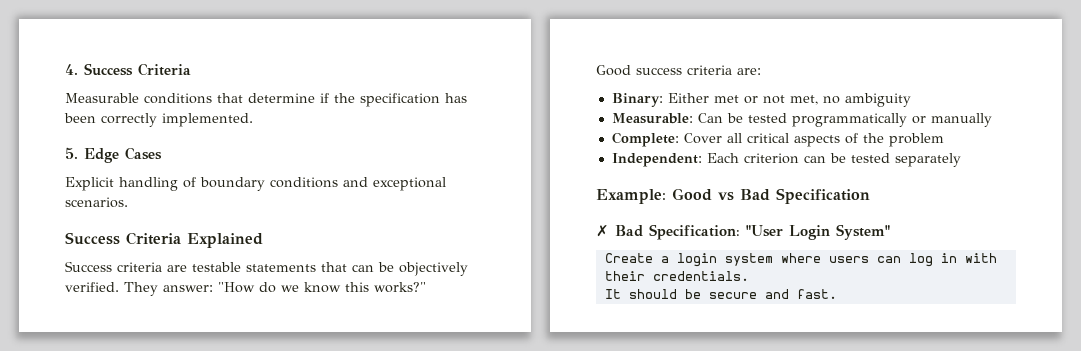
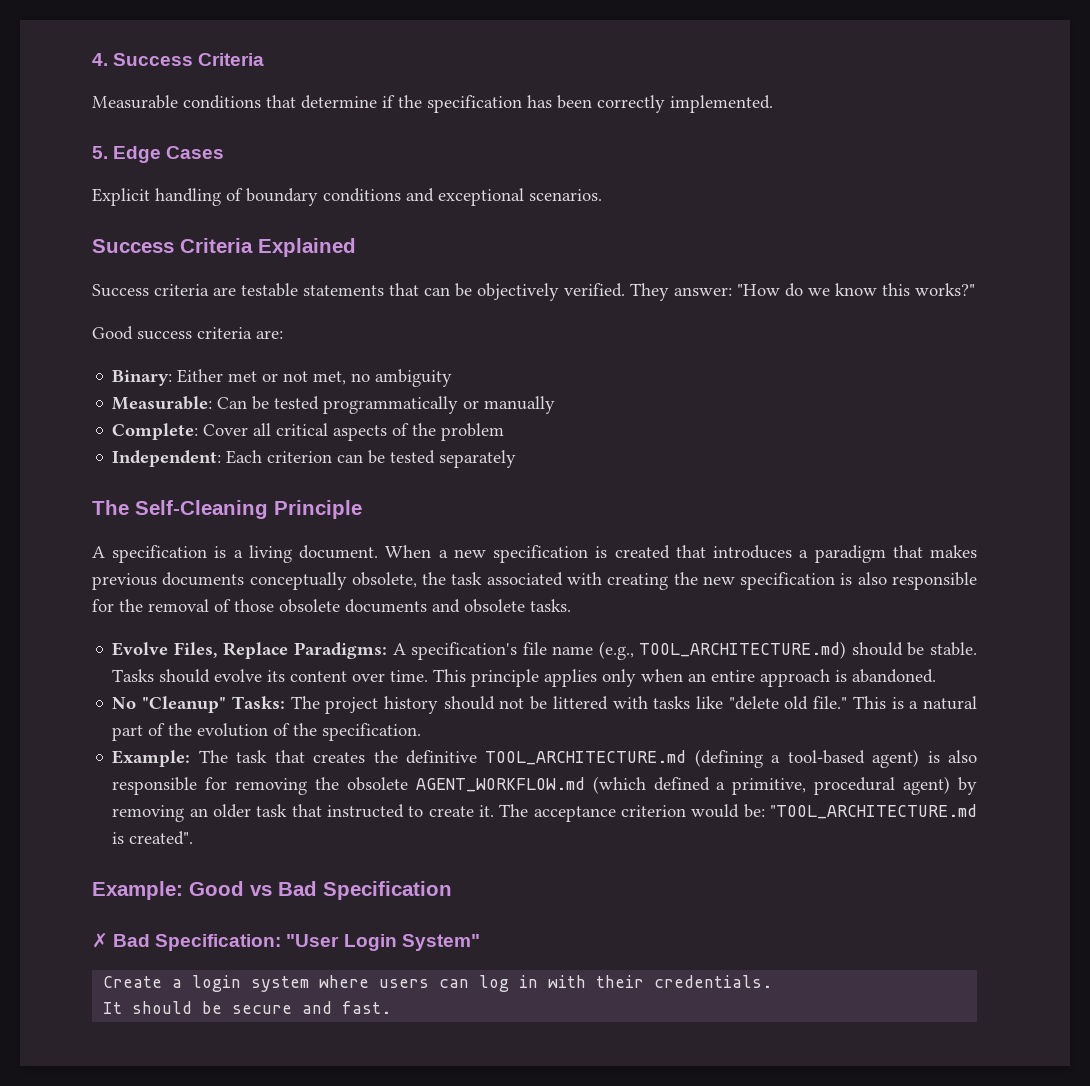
+ The Self-Cleaning Principle
+ A specification is a living document. When a new specification is created that introduces a paradigm that makes previous documents conceptually obsolete, the task associated with creating the new specification is also responsible for the removal of those obsolete documents and obsolete tasks.
+ Evolve Files, Replace Paradigms: A specification's file name (e.g., TOOL_ARCHITECTURE.md) should be stable. Tasks should evolve its content over time. This principle applies only when an entire approach is abandoned.
+ No "Cleanup" Tasks: The project history should not be littered with tasks like "delete old file." This is a natural part of the evolution of the specification.
+ Example: The task that creates the definitive TOOL_ARCHITECTURE.md (defining a tool-based agent) is also responsible for removing the obsolete AGENT_WORKFLOW.md (which defined a primitive, procedural agent) by removing an older task that instructed to create it. The acceptance criterion would be: "TOOL_ARCHITECTURE.md is created".

